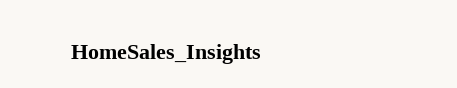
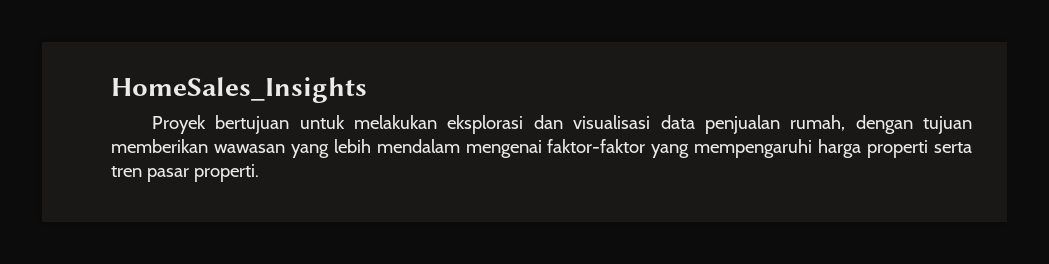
+ Proyek bertujuan untuk melakukan eksplorasi dan visualisasi data penjualan rumah, dengan tujuan memberikan wawasan yang lebih mendalam mengenai faktor-faktor yang mempengaruhi harga properti serta tren pasar properti.

